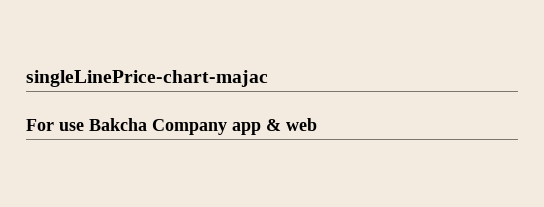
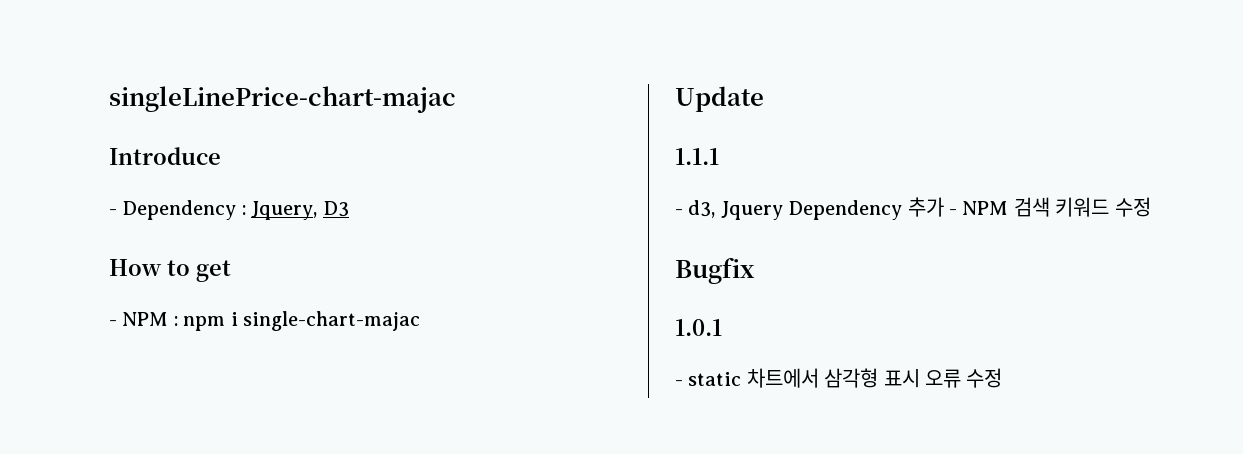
- For use Bakcha Company app & web
+ Introduce
+ - Dependency : Jquery, D3
+ How to get
+ - NPM : npm i single-chart-majac
+ Update
+ 1.1.1
+ - d3, Jquery Dependency 추가 - NPM 검색 키워드 수정
+ Bugfix
+ 1.0.1
+ - static 차트에서 삼각형 표시 오류 수정

